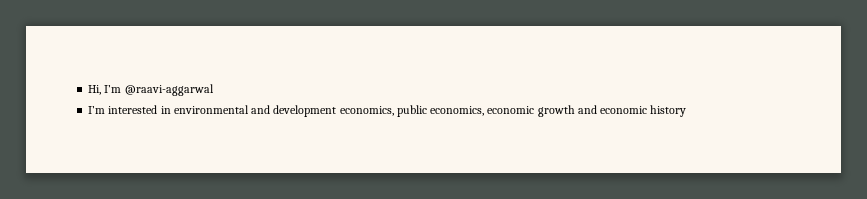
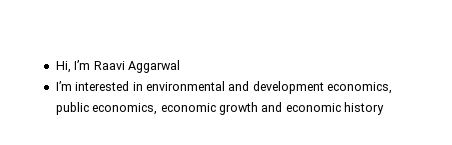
- Hi, I’m @raavi-aggarwal
+ Hi, I’m Raavi Aggarwal

